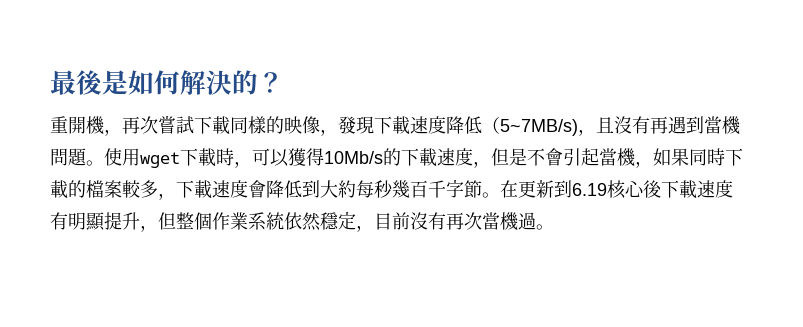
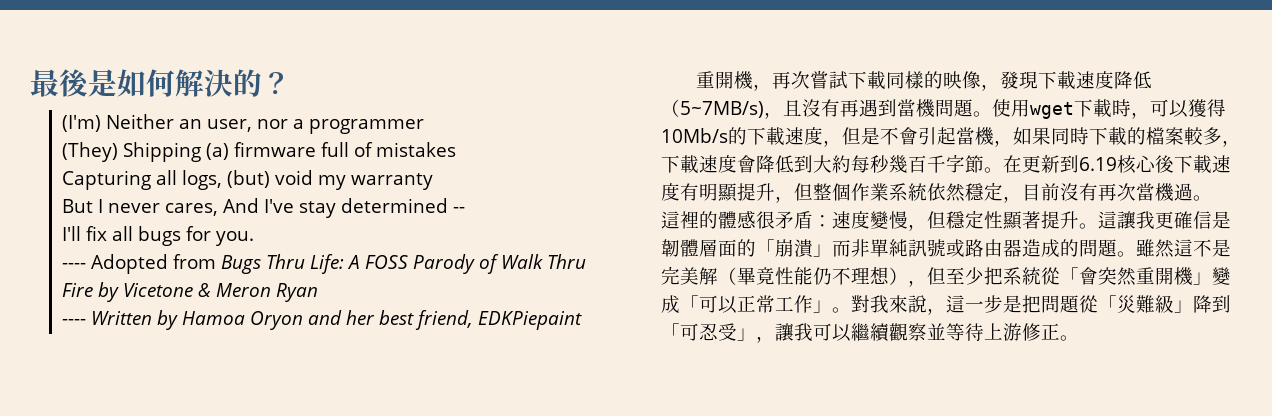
+ (I'm) Neither an user, nor a programmer
+ (They) Shipping (a) firmware full of mistakes
+ Capturing all logs, (but) void my warranty
+ But I never cares, And I've stay determined --
+ I'll fix all bugs for you.
+ ---- Adopted from Bugs Thru Life: A FOSS Parody of Walk Thru Fire by Vicetone & Meron Ryan
+ ---- Written by Hamoa Oryon and her best friend, EDKPiepaint
+ 這裡的體感很矛盾：速度變慢，但穩定性顯著提升。這讓我更確信是韌體層面的「崩潰」而非單純訊號或路由器造成的問題。雖然這不是完美解（畢竟性能仍不理想），但至少把系統從「會突然重開機」變成「可以正常工作」。對我來說，這一步是把問題從「災難級」降到「可忍受」，讓我可以繼續觀察並等待上游修正。

